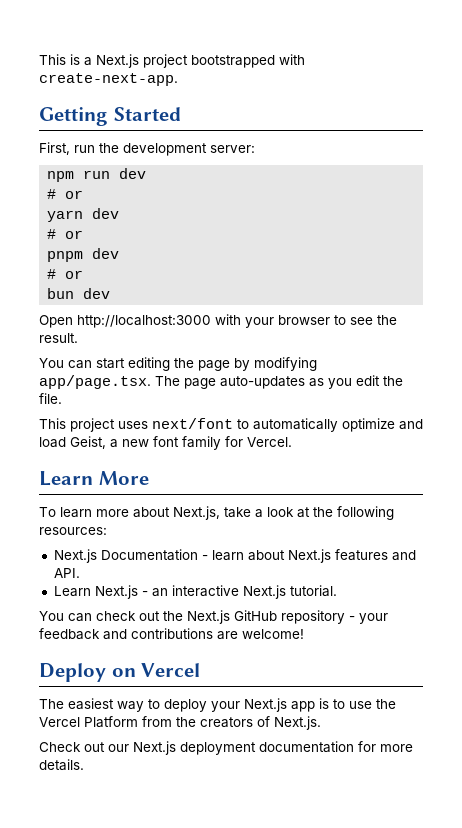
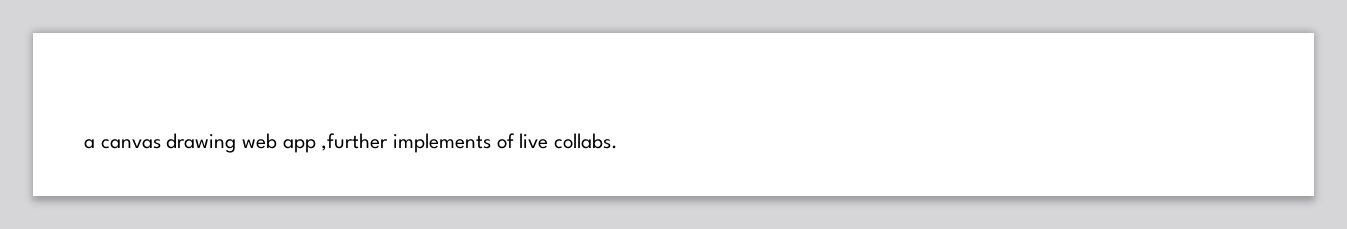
- This is a Next.js project bootstrapped with create-next-app.
- Getting Started
- First, run the development server:
- npm run dev
- # or
- yarn dev
- # or
- pnpm dev
- # or
- bun dev
- Open http://localhost:3000 with your browser to see the result.
- You can start editing the page by modifying app/page.tsx. The page auto-updates as you edit the file.
- This project uses next/font to automatically optimize and load Geist, a new font family for Vercel.
- Learn More
- To learn more about Next.js, take a look at the following resources:
- Next.js Documentation - learn about Next.js features and API.
- Learn Next.js - an interactive Next.js tutorial.
- You can check out the Next.js GitHub repository - your feedback and contributions are welcome!
- Deploy on Vercel
- The easiest way to deploy your Next.js app is to use the Vercel Platform from the creators of Next.js.
- Check out our Next.js deployment documentation for more details.
+ a canvas drawing web app ,further implements of live collabs.

